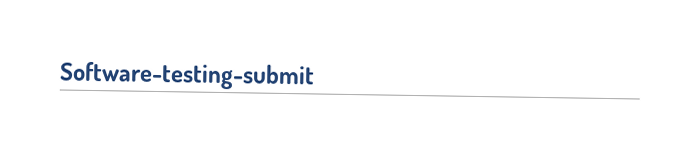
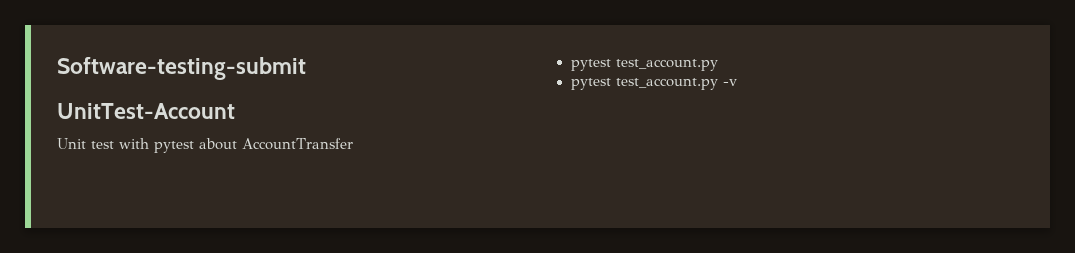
+ UnitTest-Account
+ Unit test with pytest about AccountTransfer
+ pytest test_account.py
+ pytest test_account.py -v

